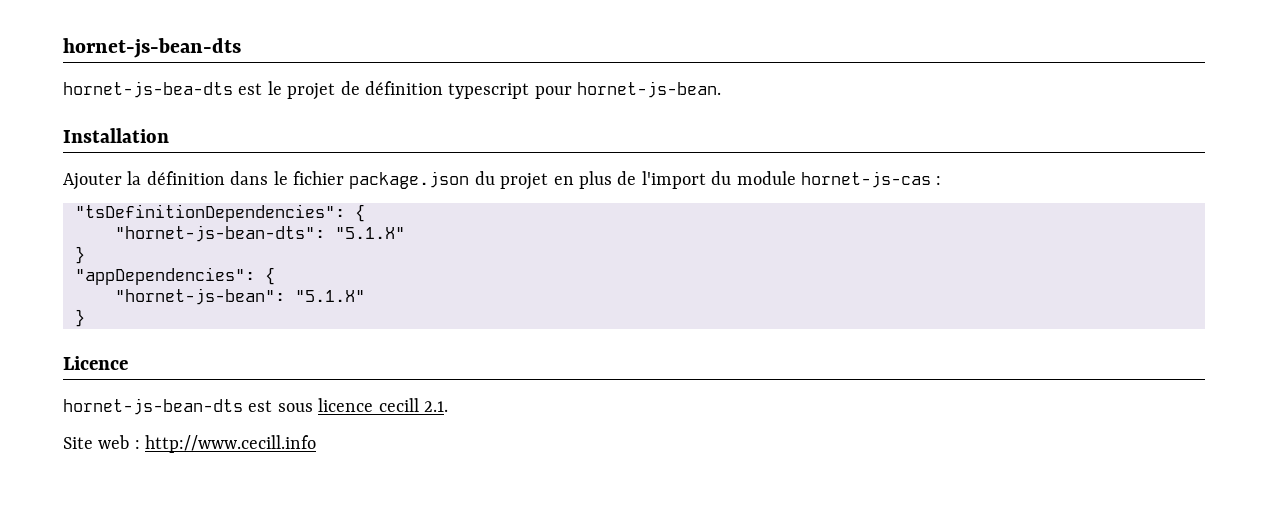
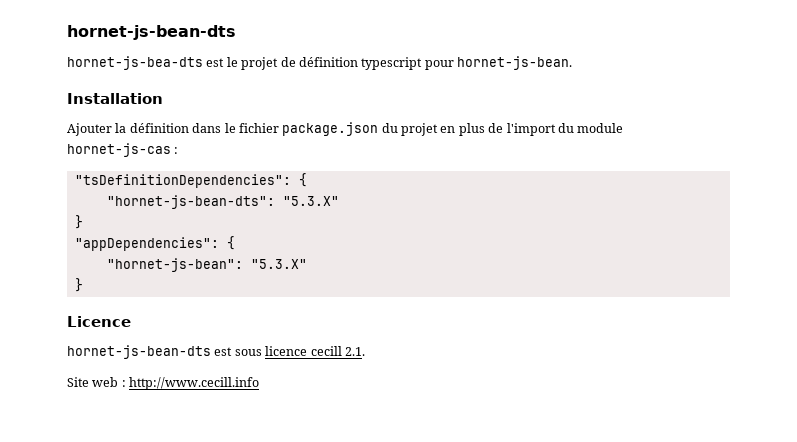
- "hornet-js-bean-dts": "5.1.X"
+ "hornet-js-bean-dts": "5.3.X"
- "hornet-js-bean": "5.1.X"
+ "hornet-js-bean": "5.3.X"

